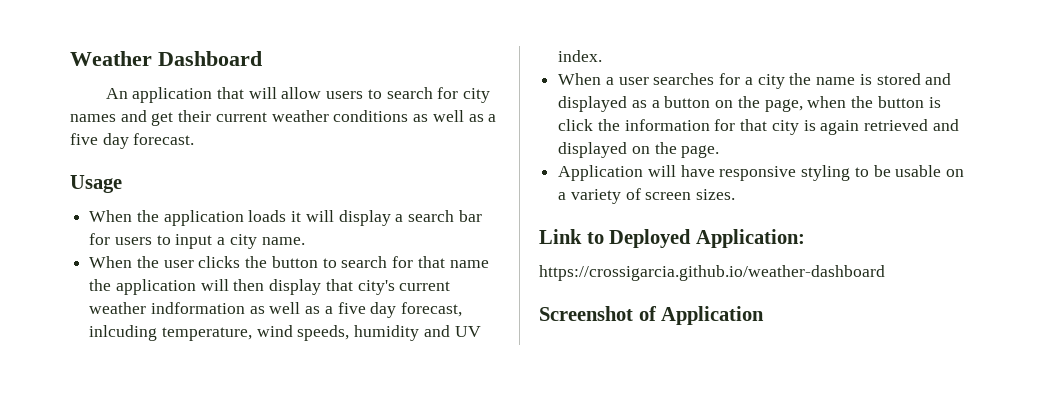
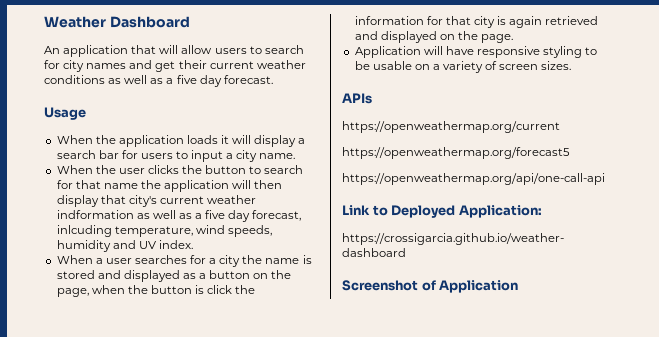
+ APIs
+ https://openweathermap.org/current
+ https://openweathermap.org/forecast5
+ https://openweathermap.org/api/one-call-api

